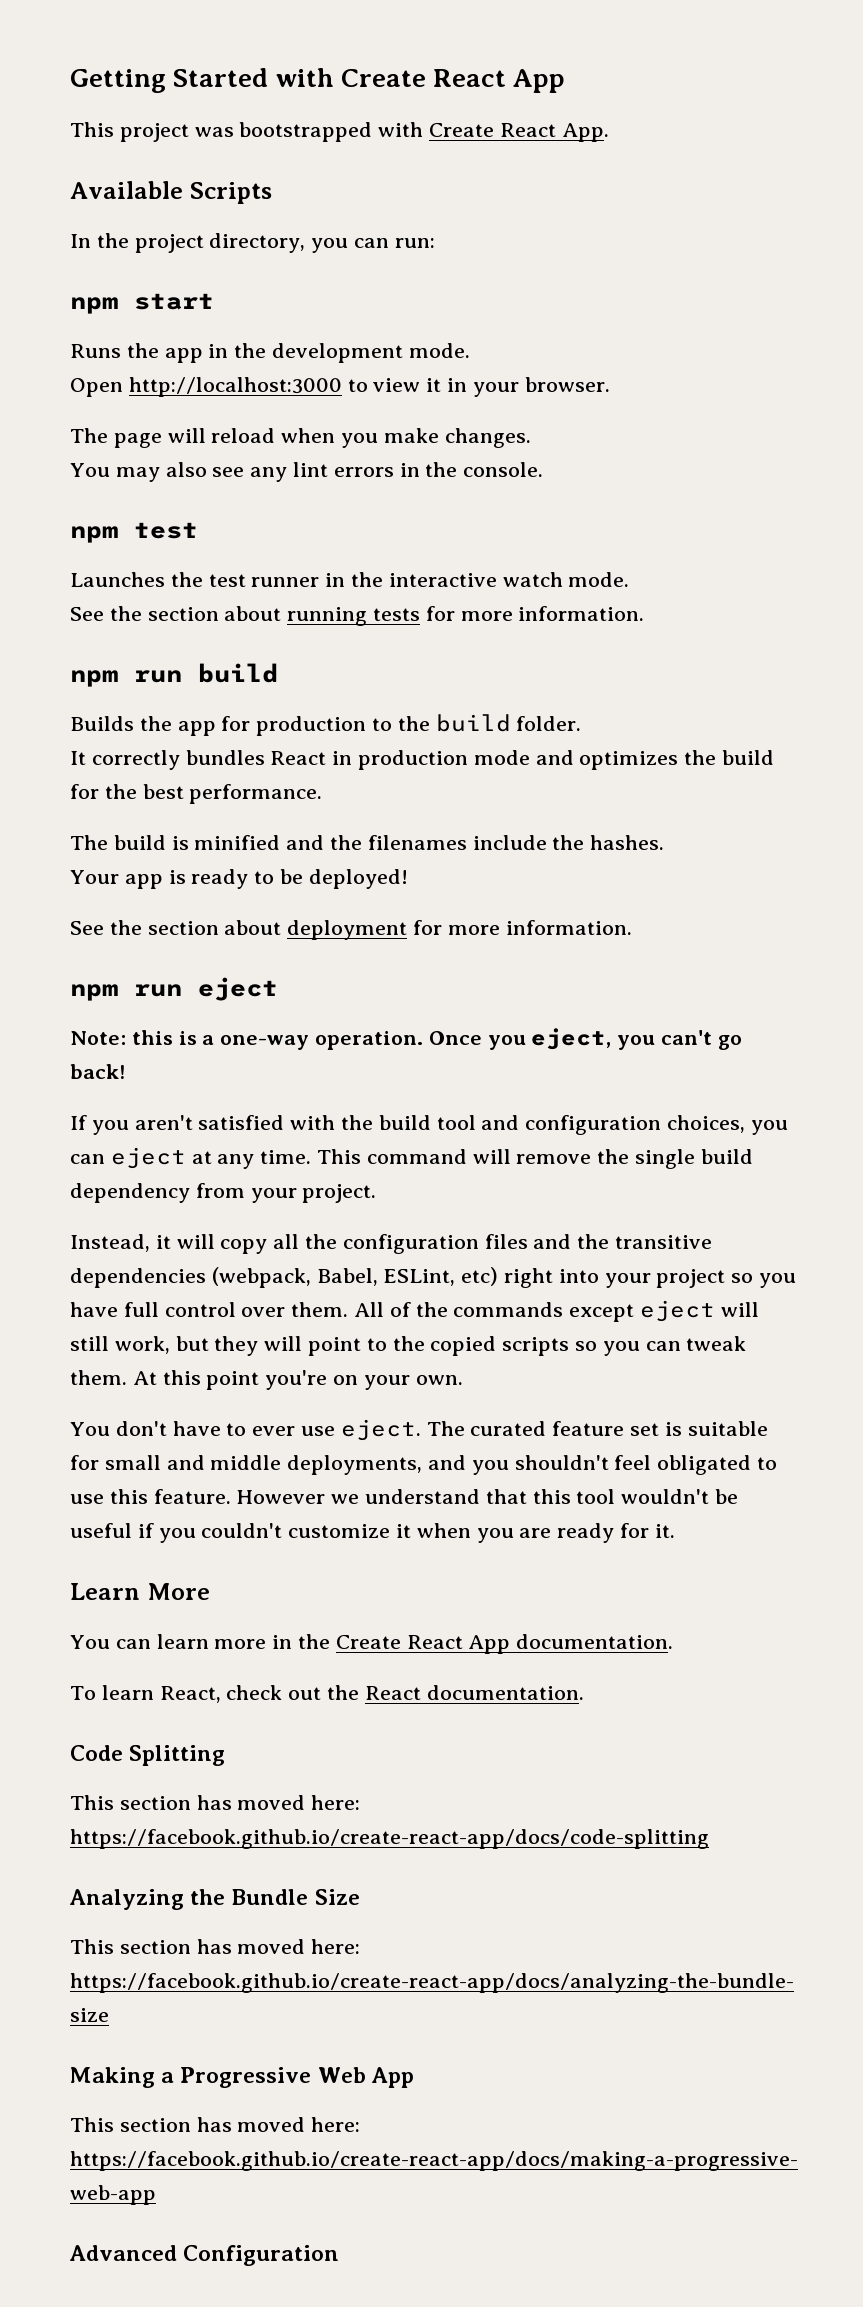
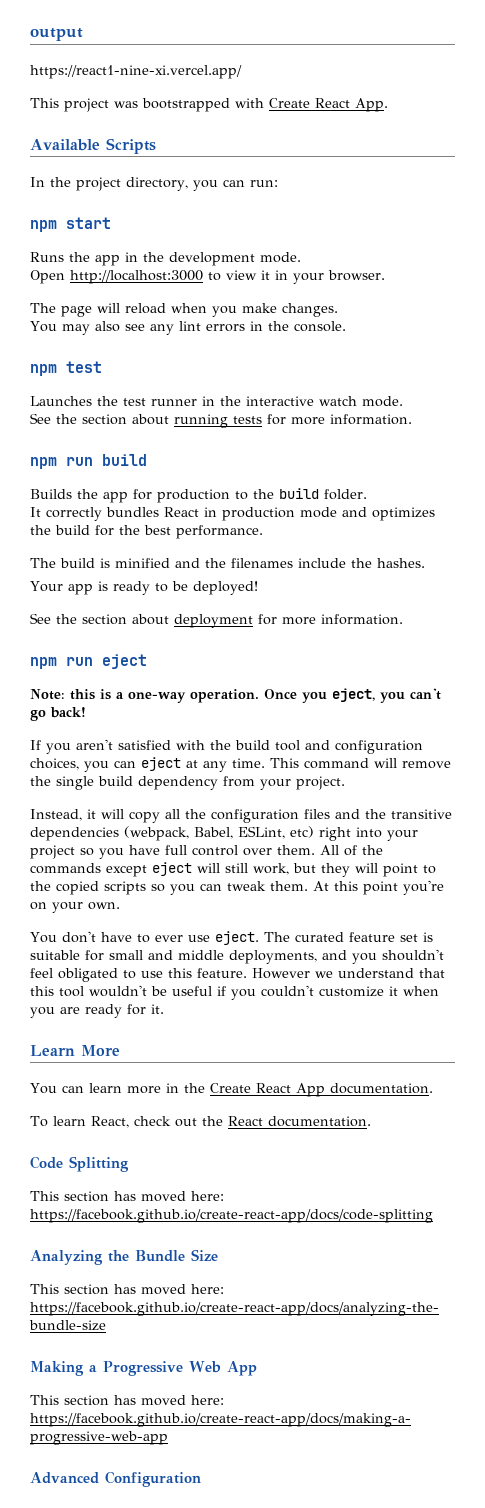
- Getting Started with Create React App
+ output
+ https://react1-nine-xi.vercel.app/

